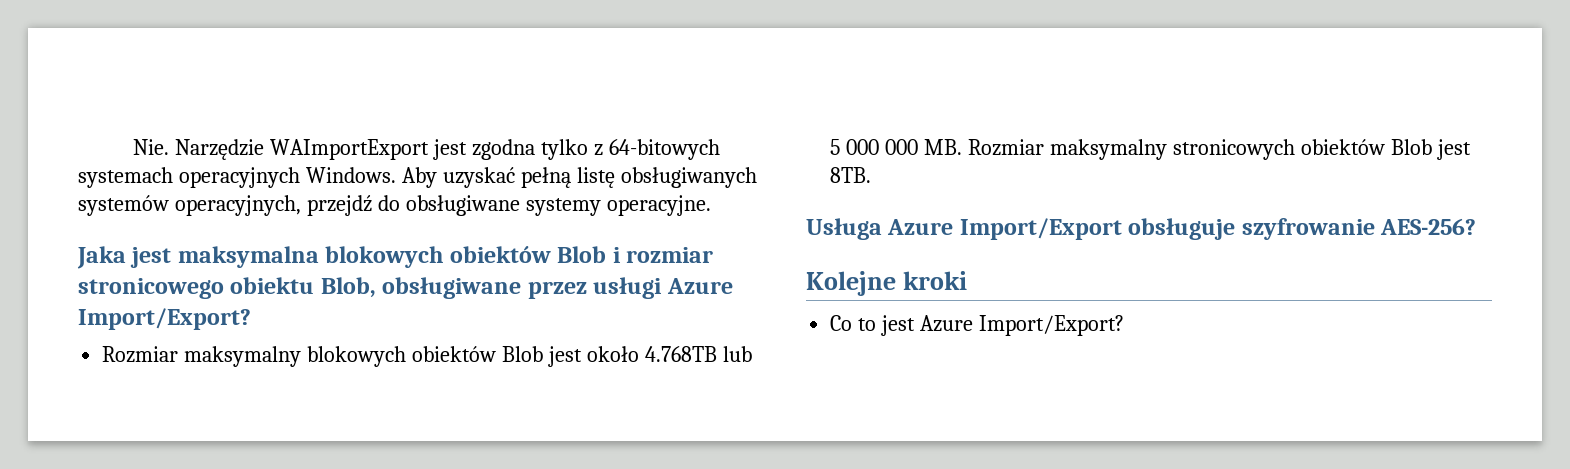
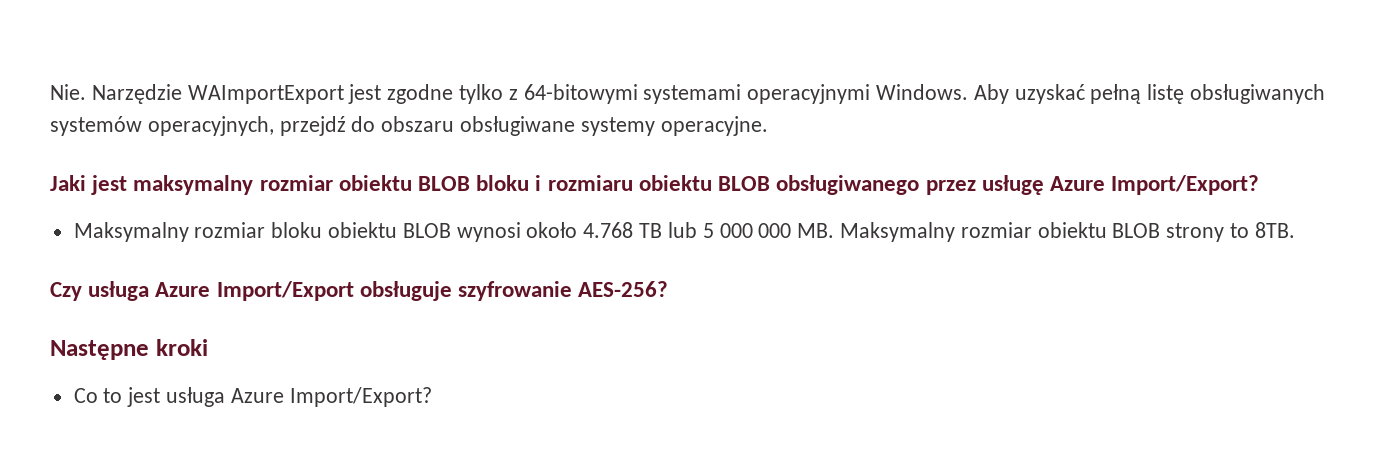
- Nie. Narzędzie WAImportExport jest zgodna tylko z 64-bitowych systemach operacyjnych Windows.
+ Nie. Narzędzie WAImportExport jest zgodne tylko z 64-bitowymi systemami operacyjnymi Windows.
- Aby uzyskać pełną listę obsługiwanych systemów operacyjnych, przejdź do obsługiwane systemy operacyjne.
+ Aby uzyskać pełną listę obsługiwanych systemów operacyjnych, przejdź do obszaru obsługiwane systemy operacyjne.
- Jaka jest maksymalna blokowych obiektów Blob i rozmiar stronicowego obiektu Blob, obsługiwane przez usługi Azure Import/Export?
- Rozmiar maksymalny blokowych obiektów Blob jest około 4.768TB lub 5 000 000 MB. Rozmiar maksymalny stronicowych obiektów Blob jest 8TB.
+ Jaki jest maksymalny rozmiar obiektu BLOB bloku i rozmiaru obiektu BLOB obsługiwanego przez usługę Azure Import/Export?
+ Maksymalny rozmiar bloku obiektu BLOB wynosi około 4.768 TB lub 5 000 000 MB. Maksymalny rozmiar obiektu BLOB strony to 8TB.
- Usługa Azure Import/Export obsługuje szyfrowanie AES-256?
+ Czy usługa Azure Import/Export obsługuje szyfrowanie AES-256?
- Kolejne kroki
+ Następne kroki
- Co to jest Azure Import/Export?
+ Co to jest usługa Azure Import/Export?

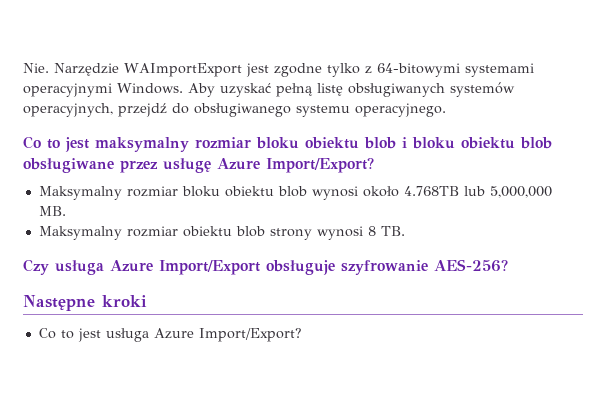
- Aby uzyskać pełną listę obsługiwanych systemów operacyjnych, przejdź do obszaru obsługiwane systemy operacyjne.
- Jaki jest maksymalny rozmiar obiektu BLOB bloku i rozmiaru obiektu BLOB obsługiwanego przez usługę Azure Import/Export?
+ Aby uzyskać pełną listę obsługiwanych systemów operacyjnych, przejdź do obsługiwanego systemu operacyjnego.
+ Co to jest maksymalny rozmiar bloku obiektu blob i bloku obiektu blob obsługiwane przez usługę Azure Import/Export?
- Maksymalny rozmiar bloku obiektu BLOB wynosi około 4.768 TB lub 5 000 000 MB. Maksymalny rozmiar obiektu BLOB strony to 8TB.
+ Maksymalny rozmiar bloku obiektu blob wynosi około 4.768TB lub 5,000,000 MB.
+ Maksymalny rozmiar obiektu blob strony wynosi 8 TB.

